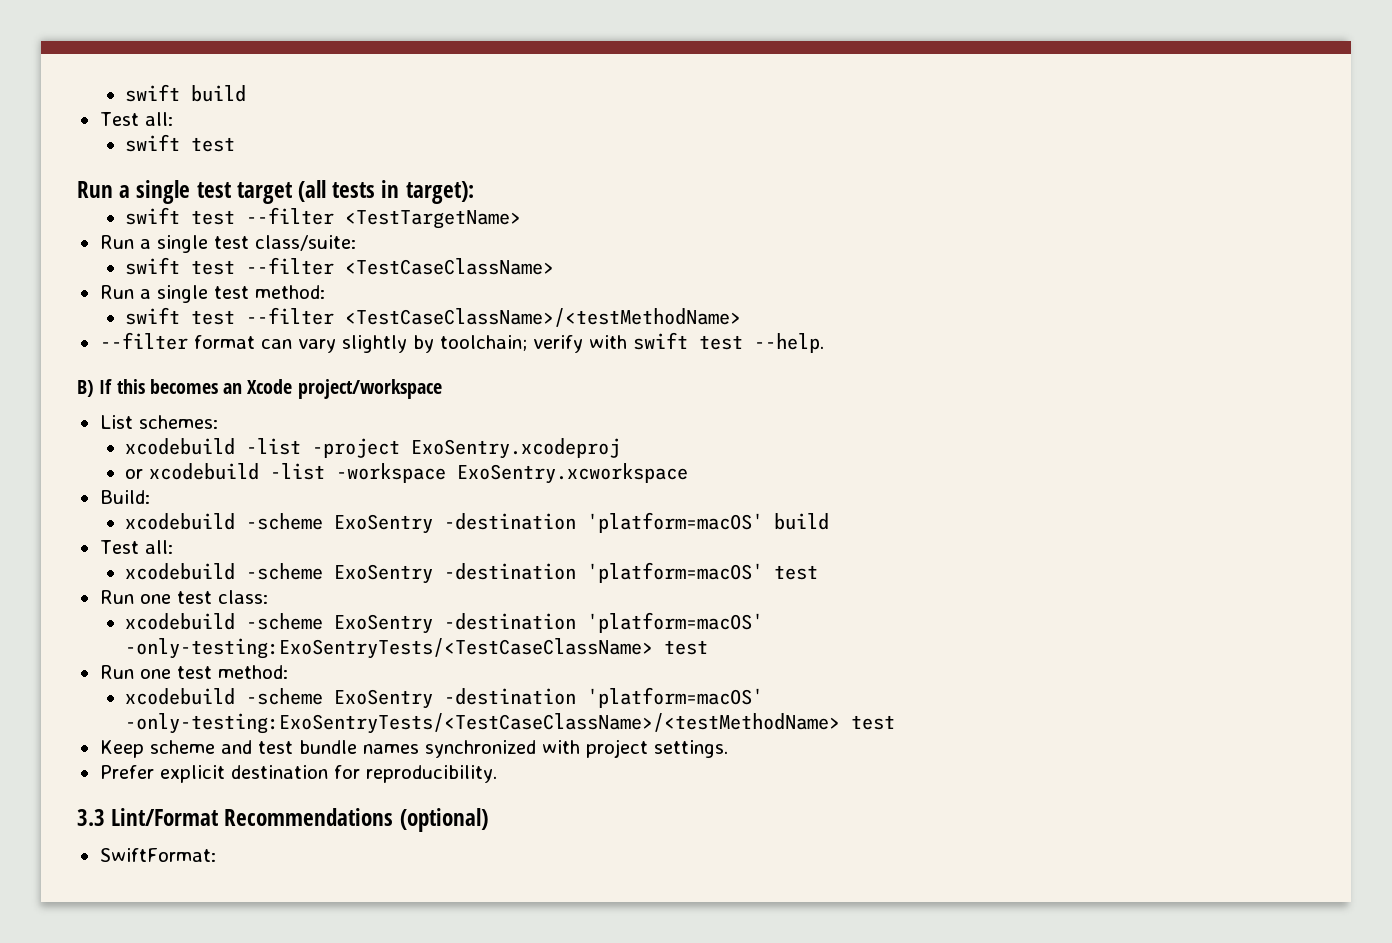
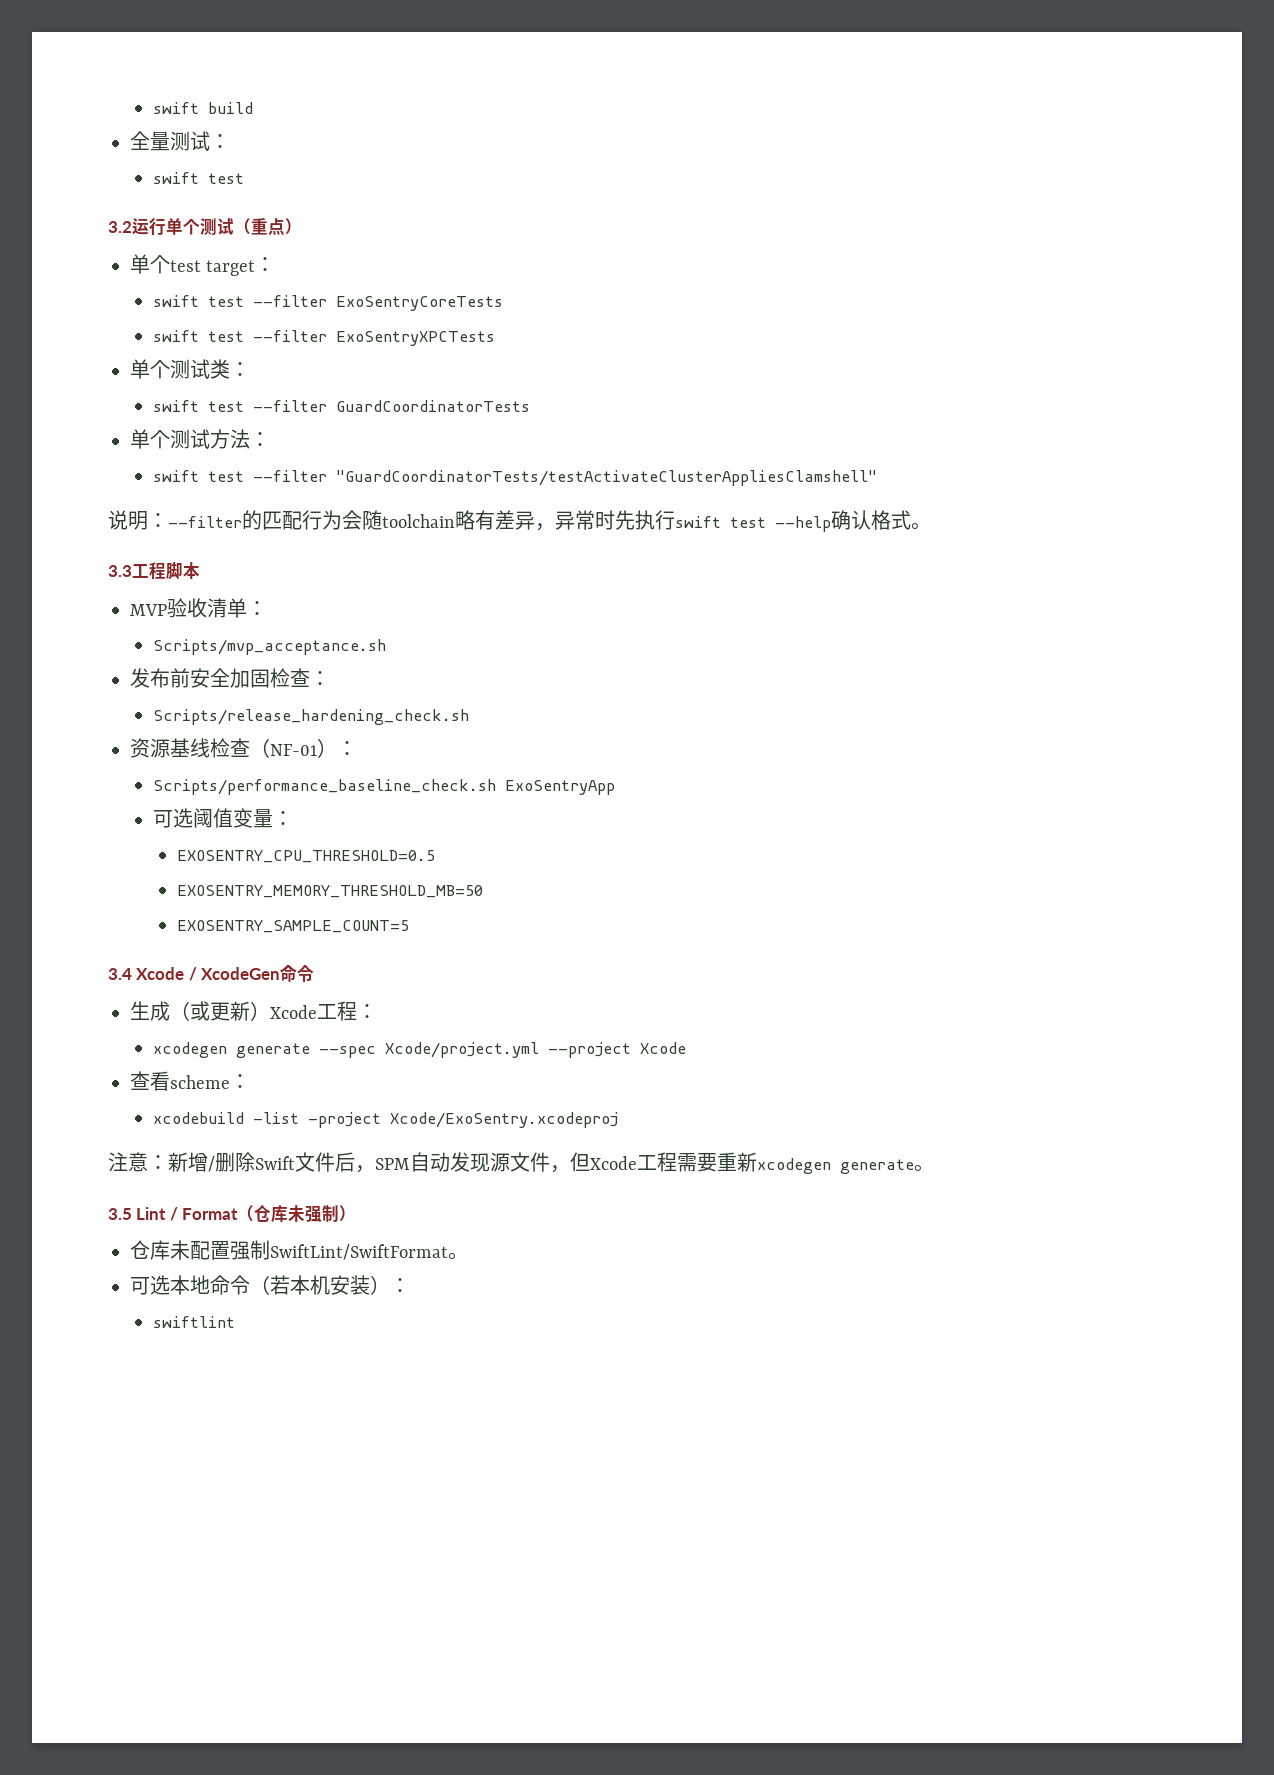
  swift build
- Test all:
+ 全量测试：
- Run a single test target (all tests in target):
- swift test --filter <TestTargetName>
- Run a single test class/suite:
- swift test --filter <TestCaseClassName>
- Run a single test method:
- swift test --filter <TestCaseClassName>/<testMethodName>
- --filter format can vary slightly by toolchain; verify with swift test --help.
- B) If this becomes an Xcode project/workspace
- List schemes:
- xcodebuild -list -project ExoSentry.xcodeproj
- or xcodebuild -list -workspace ExoSentry.xcworkspace
- Build:
- xcodebuild -scheme ExoSentry -destination 'platform=macOS' build
- Test all:
- xcodebuild -scheme ExoSentry -destination 'platform=macOS' test
- Run one test class:
- xcodebuild -scheme ExoSentry -destination 'platform=macOS' -only-testing:ExoSentryTests/<TestCaseClassName> test
- Run one test method:
- xcodebuild -scheme ExoSentry -destination 'platform=macOS' -only-testing:ExoSentryTests/<TestCaseClassName>/<testMethodName> test
- Keep scheme and test bundle names synchronized with project settings.
- Prefer explicit destination for reproducibility.
- 3.3 Lint/Format Recommendations (optional)
- SwiftFormat:
+ 3.2运行单个测试（重点）
+ 单个test target：
+ swift test --filter ExoSentryCoreTests
+ swift test --filter ExoSentryXPCTests
+ 单个测试类：
+ swift test --filter GuardCoordinatorTests
+ 单个测试方法：
+ swift test --filter "GuardCoordinatorTests/testActivateClusterAppliesClamshell"
+ 说明：--filter的匹配行为会随toolchain略有差异，异常时先执行swift test --help确认格式。
+ 3.3工程脚本
+ MVP验收清单：
+ Scripts/mvp_acceptance.sh
+ 发布前安全加固检查：
+ Scripts/release_hardening_check.sh
+ 资源基线检查（NF-01）：
+ Scripts/performance_baseline_check.sh ExoSentryApp
+ 可选阈值变量：
+ EXOSENTRY_CPU_THRESHOLD=0.5
+ EXOSENTRY_MEMORY_THRESHOLD_MB=50
+ EXOSENTRY_SAMPLE_COUNT=5
+ 3.4 Xcode / XcodeGen命令
+ 生成（或更新）Xcode工程：
+ xcodegen generate --spec Xcode/project.yml --project Xcode
+ 查看scheme：
+ xcodebuild -list -project Xcode/ExoSentry.xcodeproj
+ 注意：新增/删除Swift文件后，SPM自动发现源文件，但Xcode工程需要重新xcodegen generate。
+ 3.5 Lint / Format（仓库未强制）
+ 仓库未配置强制SwiftLint/SwiftFormat。
+ 可选本地命令（若本机安装）：
+ swiftlint

